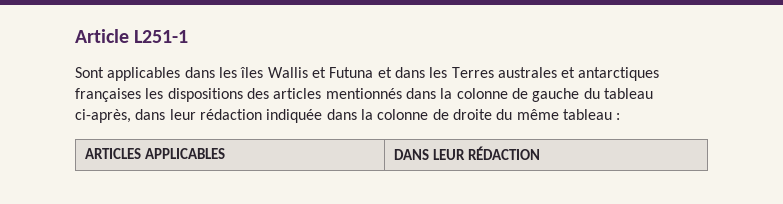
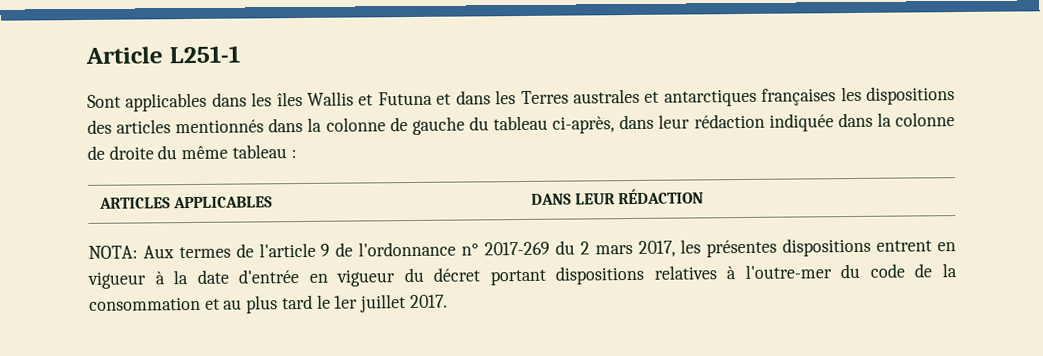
+ NOTA: Aux termes de l'article 9 de l'ordonnance n° 2017-269 du 2 mars 2017, les présentes dispositions entrent en vigueur à la date d'entrée en vigueur du décret portant dispositions relatives à l'outre-mer du code de la consommation et au plus tard le 1er juillet 2017.

